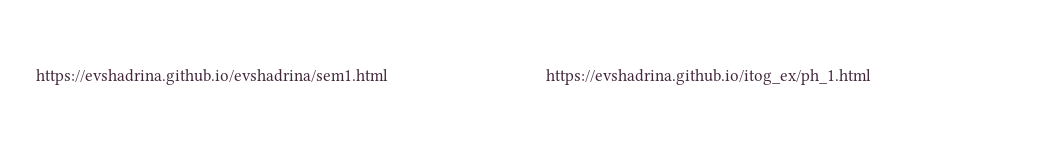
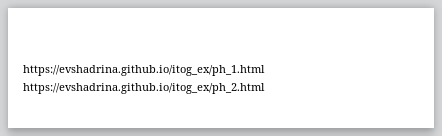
- https://evshadrina.github.io/evshadrina/sem1.html https://evshadrina.github.io/itog_ex/ph_1.html
+ https://evshadrina.github.io/itog_ex/ph_1.html https://evshadrina.github.io/itog_ex/ph_2.html

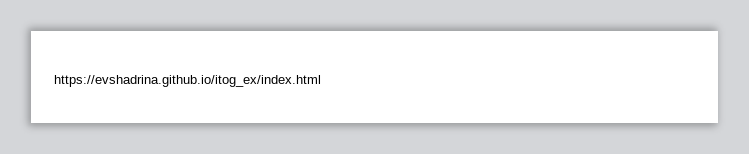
- https://evshadrina.github.io/itog_ex/ph_1.html https://evshadrina.github.io/itog_ex/ph_2.html
+ https://evshadrina.github.io/itog_ex/index.html

